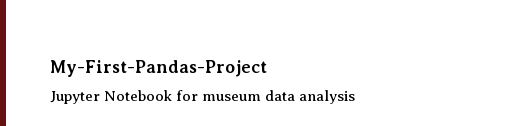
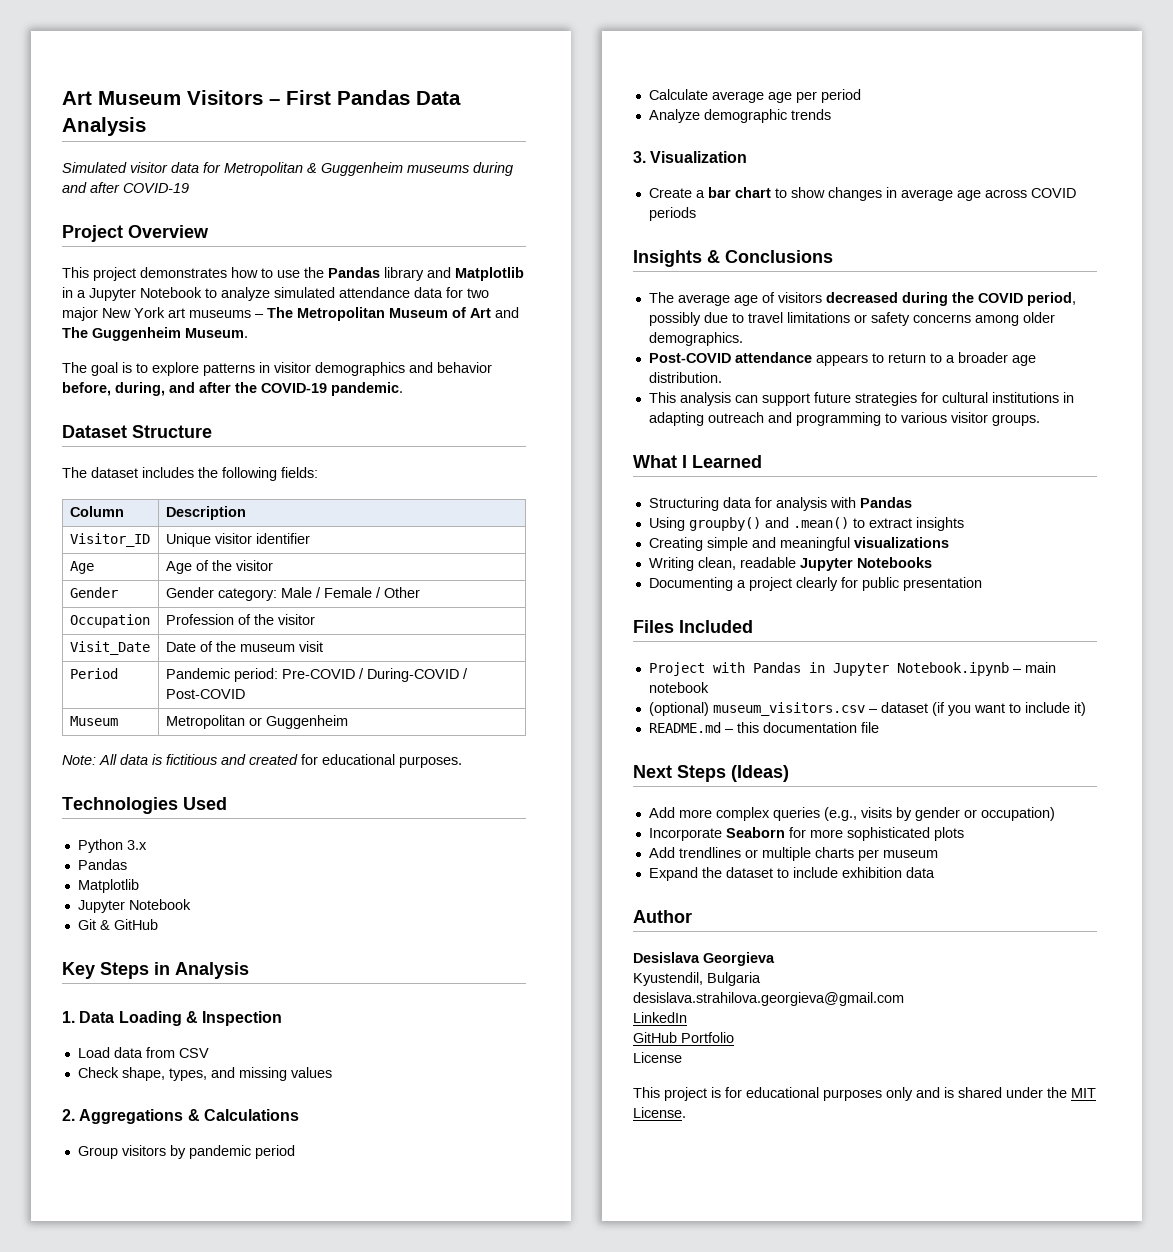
- My-First-Pandas-Project
- Jupyter Notebook for museum data analysis
+ Art Museum Visitors – First Pandas Data Analysis
+ Simulated visitor data for Metropolitan & Guggenheim museums during and after COVID-19
+ Project Overview
+ This project demonstrates how to use the Pandas library and Matplotlib in a Jupyter Notebook to analyze simulated attendance data for two major New York art museums – The Metropolitan Museum of Art and The Guggenheim Museum.
+ The goal is to explore patterns in visitor demographics and behavior before, during, and after the COVID-19 pandemic.
+ Dataset Structure
+ The dataset includes the following fields:
+ Column | Description
+ Visitor_ID | Unique visitor identifier
+ Age | Age of the visitor
+ Gender | Gender category: Male / Female / Other
+ Occupation | Profession of the visitor
+ Visit_Date | Date of the museum visit
+ Period | Pandemic period: Pre-COVID / During-COVID / Post-COVID
+ Museum | Metropolitan or Guggenheim
+ Note: All data is fictitious and created for educational purposes.
+ Technologies Used
+ Python 3.x
+ Pandas
+ Matplotlib
+ Jupyter Notebook
+ Git & GitHub
+ Key Steps in Analysis
+ 1. Data Loading & Inspection
+ Load data from CSV
+ Check shape, types, and missing values
+ 2. Aggregations & Calculations
+ Group visitors by pandemic period
+ Calculate average age per period
+ Analyze demographic trends
+ 3. Visualization
+ Create a bar chart to show changes in average age across COVID periods
+ Insights & Conclusions
+ The average age of visitors decreased during the COVID period, possibly due to travel limitations or safety concerns among older demographics.
+ Post-COVID attendance appears to return to a broader age distribution.
+ This analysis can support future strategies for cultural institutions in adapting outreach and programming to various visitor groups.
+ What I Learned
+ Structuring data for analysis with Pandas
+ Using groupby() and .mean() to extract insights
+ Creating simple and meaningful visualizations
+ Writing clean, readable Jupyter Notebooks
+ Documenting a project clearly for public presentation
+ Files Included
+ Project with Pandas in Jupyter Notebook.ipynb – main notebook
+ (optional) museum_visitors.csv – dataset (if you want to include it)
+ README.md – this documentation file
+ Next Steps (Ideas)
+ Add more complex queries (e.g., visits by gender or occupation)
+ Incorporate Seaborn for more sophisticated plots
+ Add trendlines or multiple charts per museum
+ Expand the dataset to include exhibition data
+ Author
+ Desislava Georgieva
+ Kyustendil, Bulgaria
+ desislava.strahilova.georgieva@gmail.com
+ LinkedIn
+ GitHub Portfolio
+ License
+ This project is for educational purposes only and is shared under the MIT License.

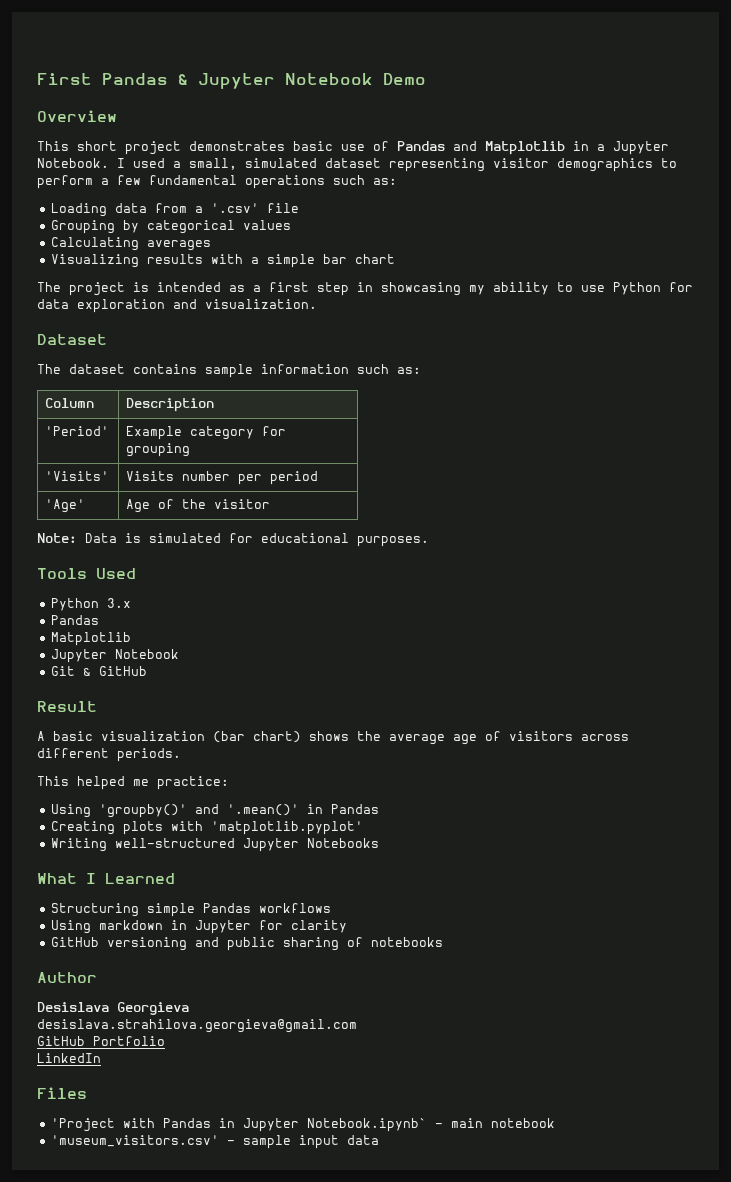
- Art Museum Visitors – First Pandas Data Analysis
- Simulated visitor data for Metropolitan & Guggenheim museums during and after COVID-19
- Project Overview
+ First Pandas & Jupyter Notebook Demo
+ Overview
- This project demonstrates how to use the Pandas library and Matplotlib in a Jupyter Notebook to analyze simulated attendance data for two major New York art museums – The Metropolitan Museum of Art and The Guggenheim Museum.
- The goal is to explore patterns in visitor demographics and behavior before, during, and after the COVID-19 pandemic.
+ This short project demonstrates basic use of Pandas and Matplotlib in a Jupyter Notebook. I used a small, simulated dataset representing visitor demographics to perform a few fundamental operations such as:
+ Loading data from a '.csv' file
+ Grouping by categorical values
+ Calculating averages
+ Visualizing results with a simple bar chart
+ The project is intended as a first step in showcasing my ability to use Python for data exploration and visualization.
- Dataset Structure
+ Dataset
- The dataset includes the following fields:
+ The dataset contains sample information such as:
  Column | Description
- Visitor_ID | Unique visitor identifier
- Age | Age of the visitor
- Gender | Gender category: Male / Female / Other
- Occupation | Profession of the visitor
- Visit_Date | Date of the museum visit
- Period | Pandemic period: Pre-COVID / During-COVID / Post-COVID
- Museum | Metropolitan or Guggenheim
- Note: All data is fictitious and created for educational purposes.
+ 'Period' | Example category for grouping
+ 'Visits' | Visits number per period
+ 'Age' | Age of the visitor
+ Note: Data is simulated for educational purposes.
- Technologies Used
+ Tools Used
- Key Steps in Analysis
- 1. Data Loading & Inspection
- Load data from CSV
- Check shape, types, and missing values
- 2. Aggregations & Calculations
- Group visitors by pandemic period
- Calculate average age per period
- Analyze demographic trends
- 3. Visualization
- Create a bar chart to show changes in average age across COVID periods
- Insights & Conclusions
- The average age of visitors decreased during the COVID period, possibly due to travel limitations or safety concerns among older demographics.
- Post-COVID attendance appears to return to a broader age distribution.
- This analysis can support future strategies for cultural institutions in adapting outreach and programming to various visitor groups.
+ Result
+ A basic visualization (bar chart) shows the average age of visitors across different periods.
+ This helped me practice:
+ Using 'groupby()' and '.mean()' in Pandas
+ Creating plots with 'matplotlib.pyplot'
+ Writing well-structured Jupyter Notebooks
- Structuring data for analysis with Pandas
- Using groupby() and .mean() to extract insights
- Creating simple and meaningful visualizations
- Writing clean, readable Jupyter Notebooks
- Documenting a project clearly for public presentation
- Files Included
- Project with Pandas in Jupyter Notebook.ipynb – main notebook
- (optional) museum_visitors.csv – dataset (if you want to include it)
- README.md – this documentation file
- Next Steps (Ideas)
- Add more complex queries (e.g., visits by gender or occupation)
- Incorporate Seaborn for more sophisticated plots
- Add trendlines or multiple charts per museum
- Expand the dataset to include exhibition data
+ Structuring simple Pandas workflows
+ Using markdown in Jupyter for clarity
+ GitHub versioning and public sharing of notebooks
- Kyustendil, Bulgaria
- LinkedIn
- License
- This project is for educational purposes only and is shared under the MIT License.
+ LinkedIn
+ Files
+ 'Project with Pandas in Jupyter Notebook.ipynb` – main notebook
+ 'museum_visitors.csv' – sample input data

